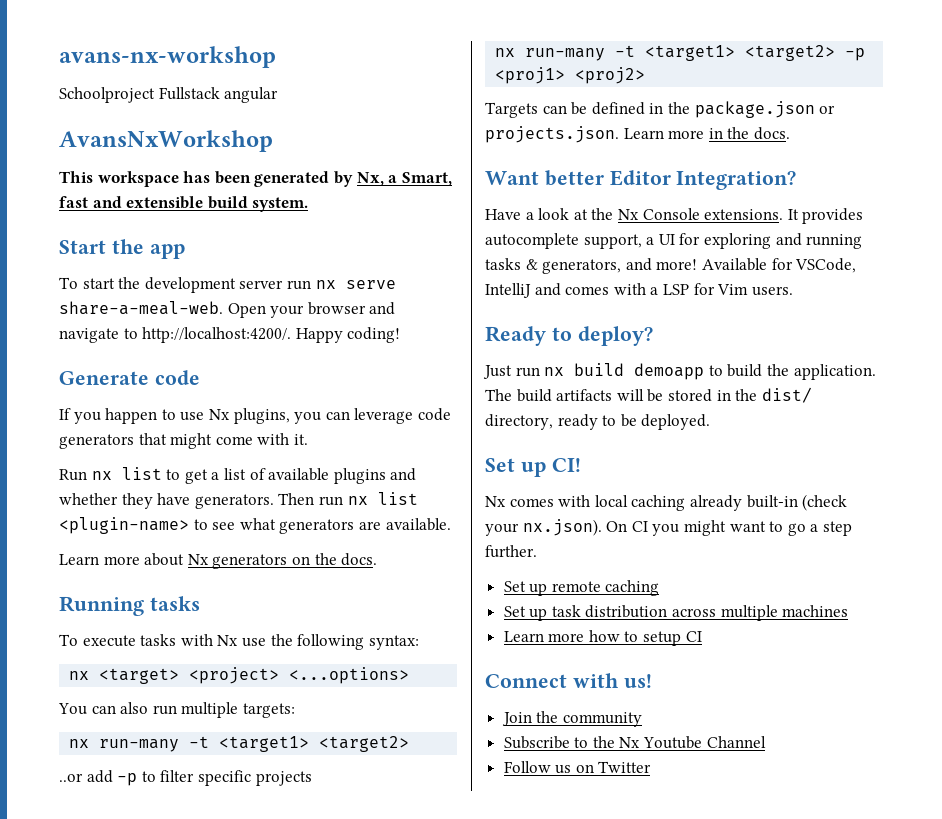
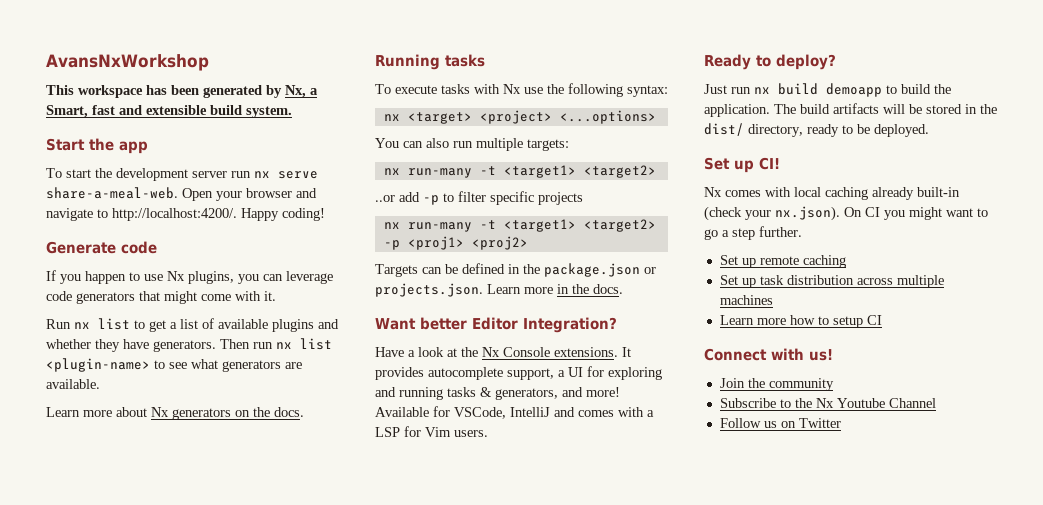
- avans-nx-workshop
- Schoolproject Fullstack angular

